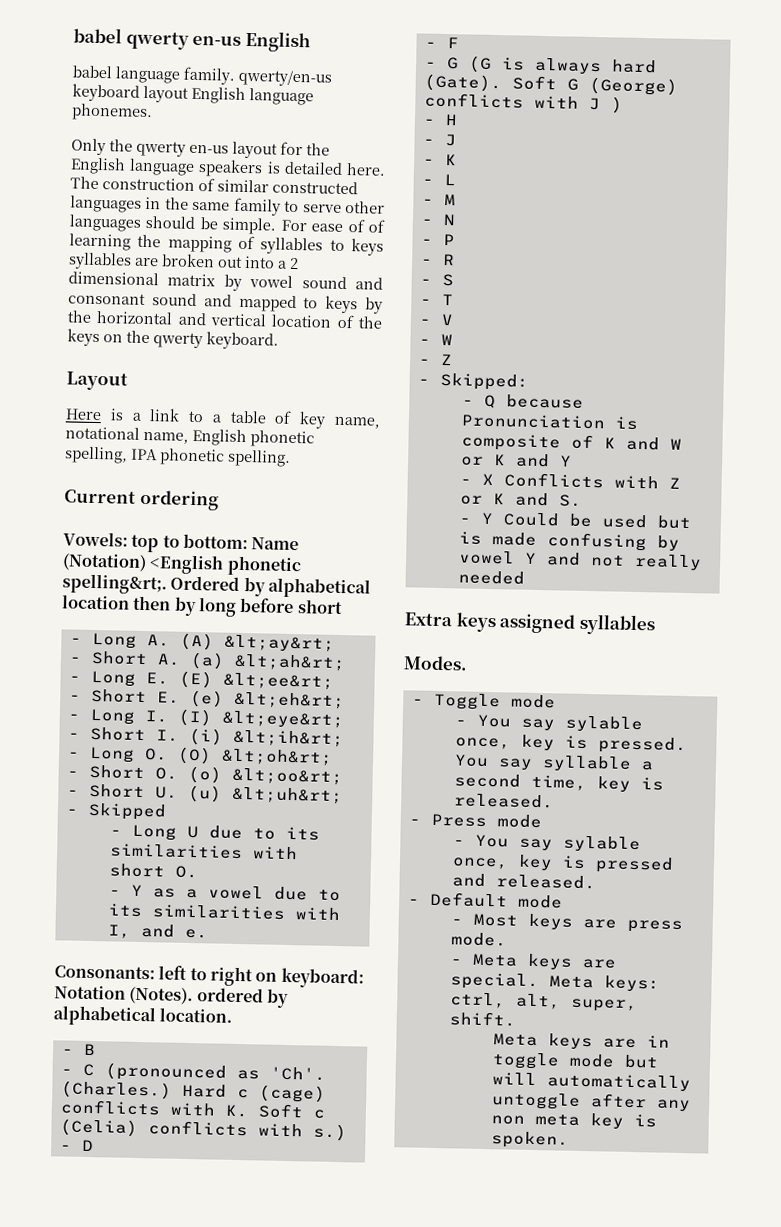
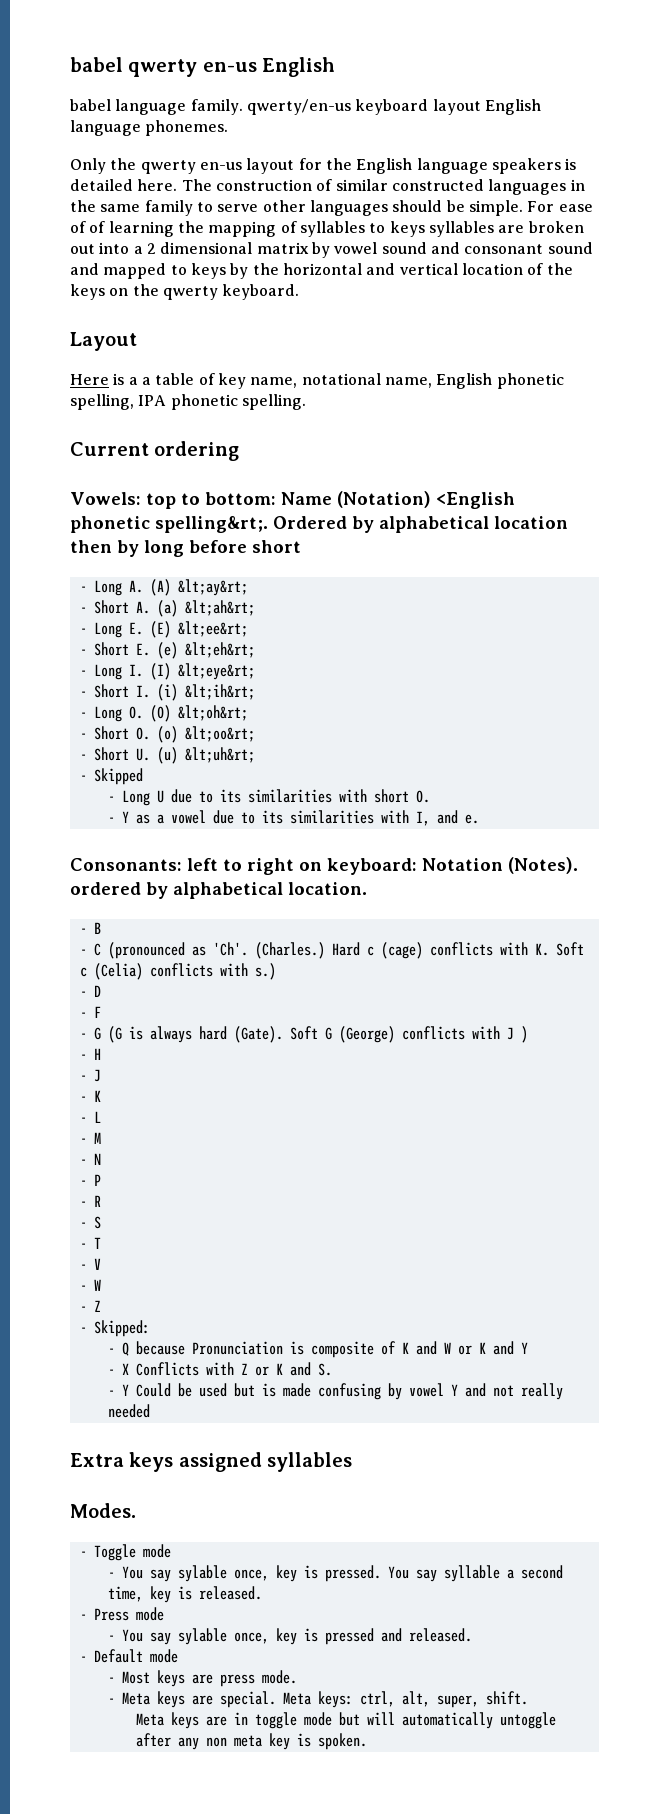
- Here is a link to a table of key name, notational name, English phonetic spelling, IPA phonetic spelling.
+ Here is a a table of key name, notational name, English phonetic spelling, IPA phonetic spelling.

